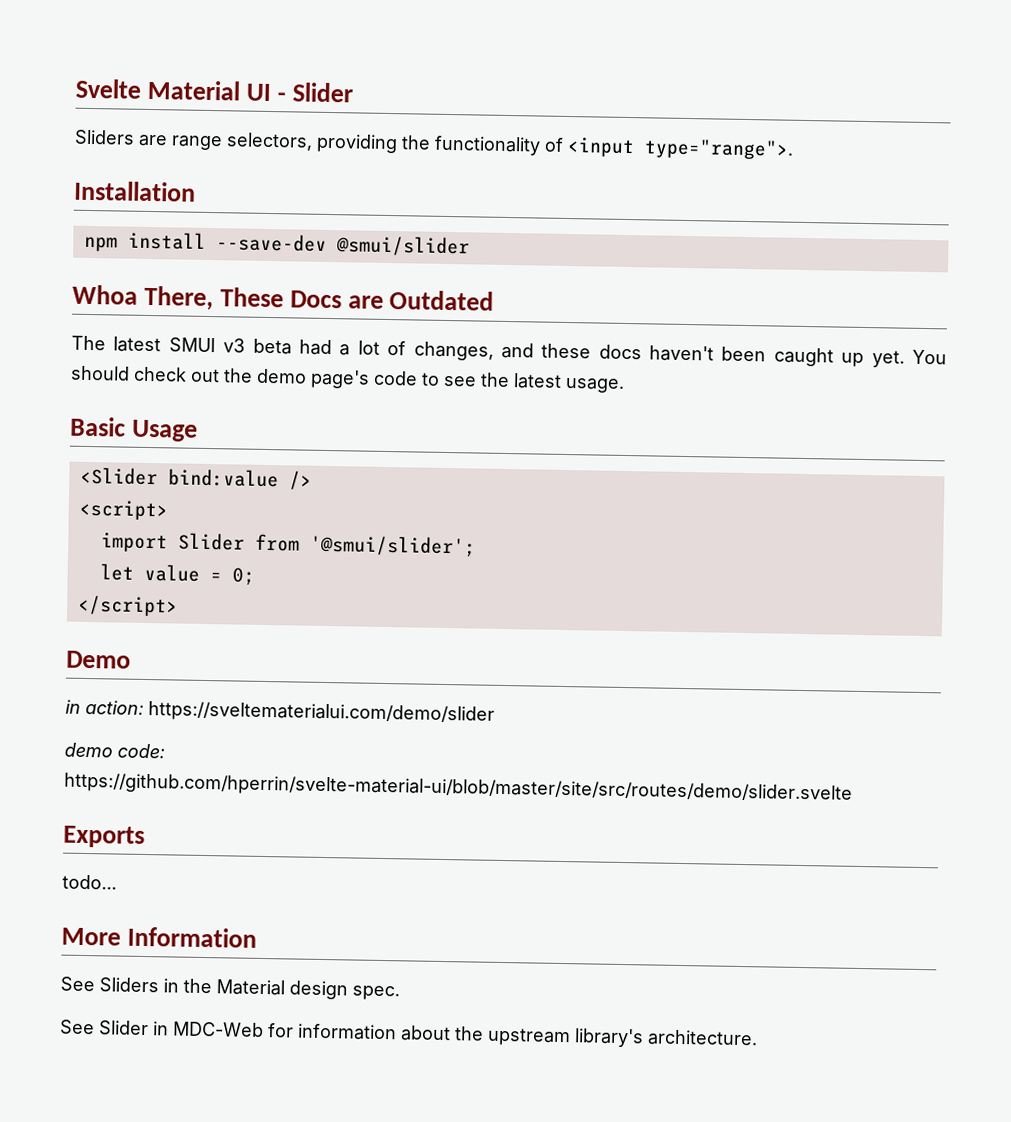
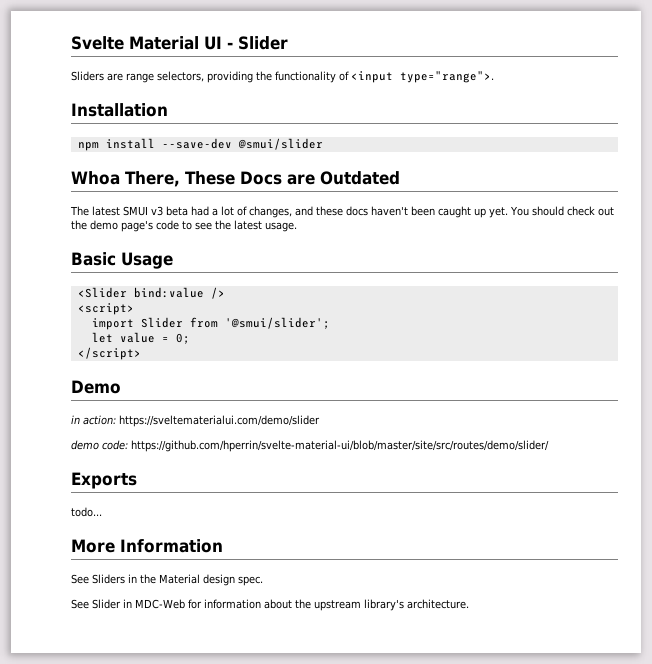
- demo code: https://github.com/hperrin/svelte-material-ui/blob/master/site/src/routes/demo/slider.svelte
+ demo code: https://github.com/hperrin/svelte-material-ui/blob/master/site/src/routes/demo/slider/

